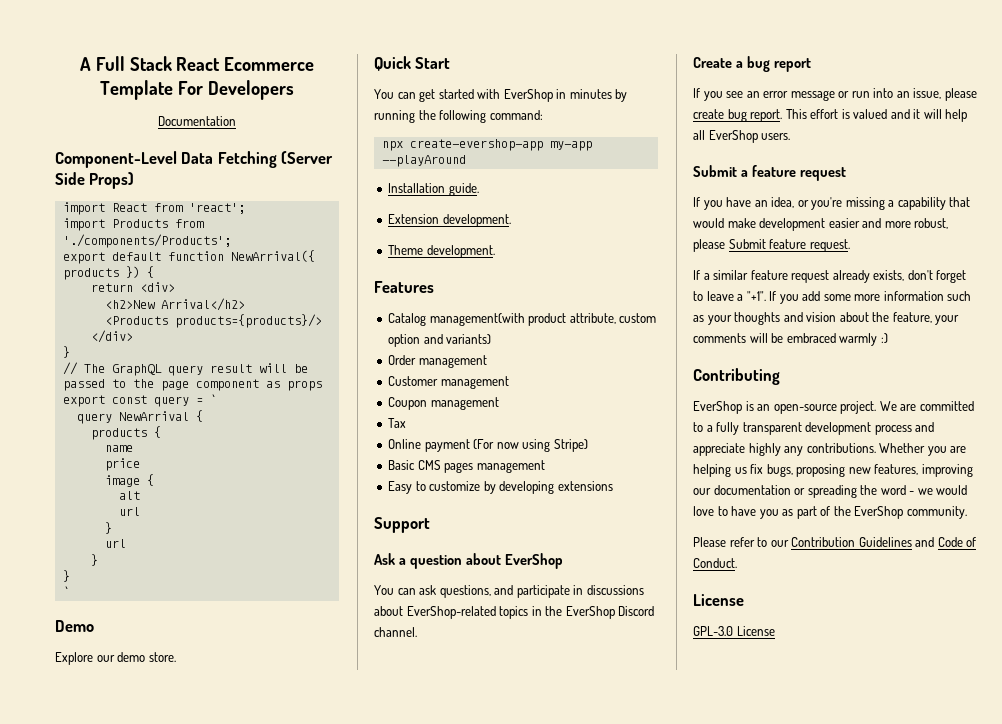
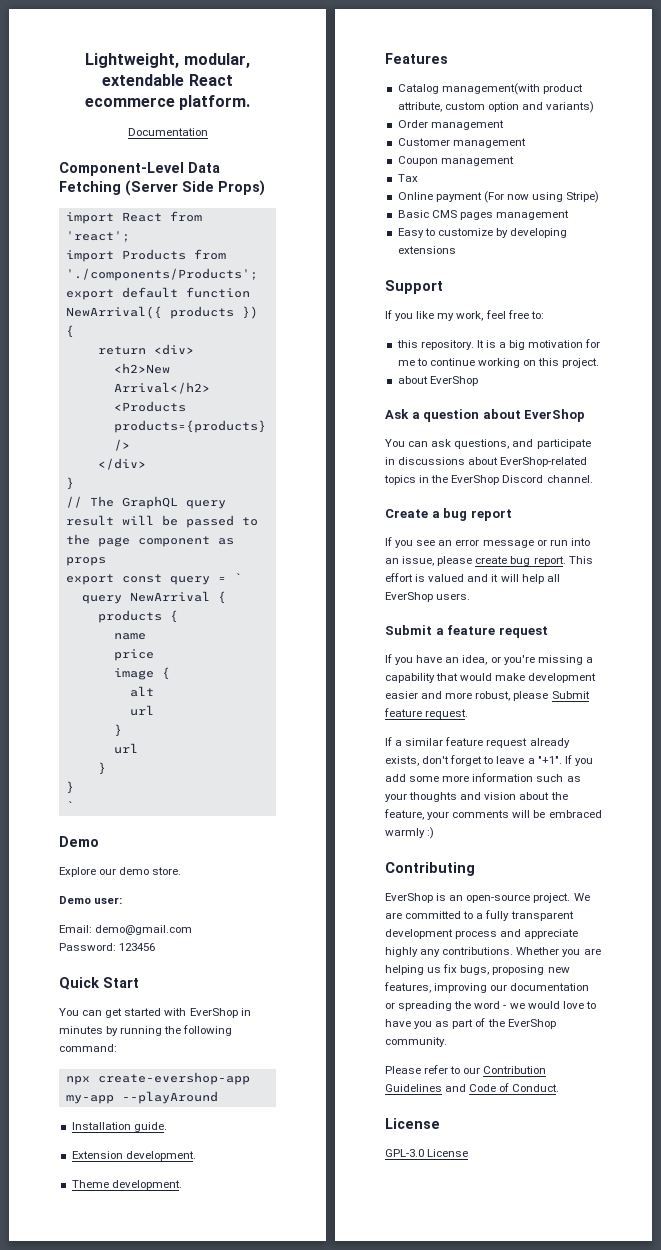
- A Full Stack React Ecommerce Template For Developers
+ Lightweight, modular, extendable React ecommerce platform.
+ Demo user:
+ Email: demo@gmail.com
+ Password: 123456
+ If you like my work, feel free to:
+ this repository. It is a big motivation for me to continue working on this project.
+ about EverShop

